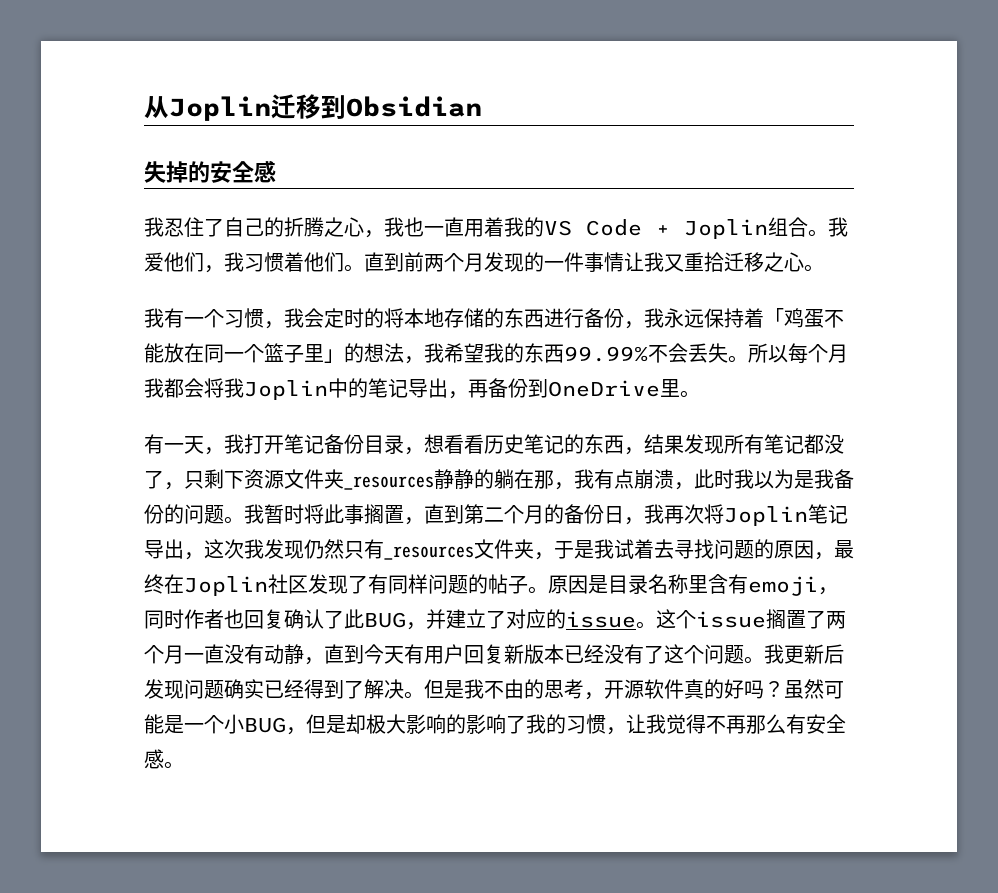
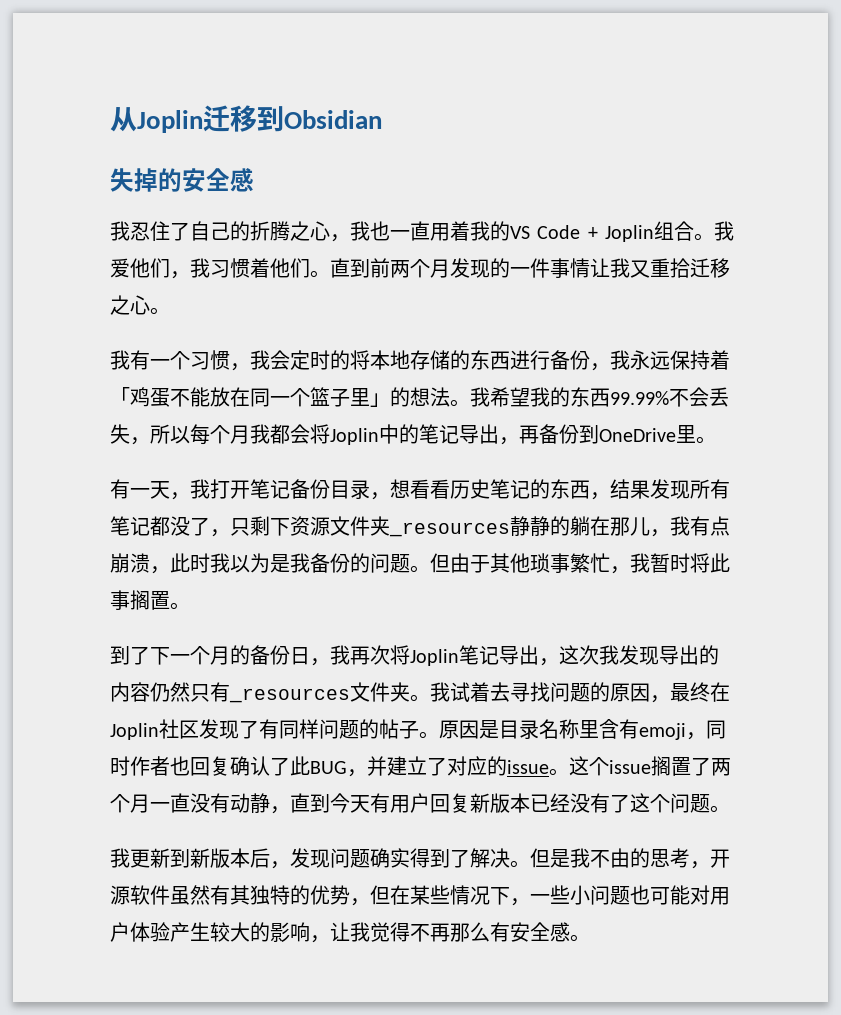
- 我有一个习惯，我会定时的将本地存储的东西进行备份，我永远保持着「鸡蛋不能放在同一个篮子里」的想法，我希望我的东西99.99%不会丢失。所以每个月我都会将我Joplin中的笔记导出，再备份到OneDrive里。
+ 我有一个习惯，我会定时的将本地存储的东西进行备份，我永远保持着「鸡蛋不能放在同一个篮子里」的想法。我希望我的东西99.99%不会丢失，所以每个月我都会将Joplin中的笔记导出，再备份到OneDrive里。
- 有一天，我打开笔记备份目录，想看看历史笔记的东西，结果发现所有笔记都没了，只剩下资源文件夹_resources静静的躺在那，我有点崩溃，此时我以为是我备份的问题。
+ 有一天，我打开笔记备份目录，想看看历史笔记的东西，结果发现所有笔记都没了，只剩下资源文件夹_resources静静的躺在那儿，我有点崩溃，此时我以为是我备份的问题。
- 我暂时将此事搁置，直到第二个月的备份日，我再次将Joplin笔记导出，这次我发现仍然只有_resources文件夹，于是我试着去寻找问题的原因，最终在Joplin社区发现了有同样问题的帖子。
+ 但由于其他琐事繁忙，我暂时将此事搁置。
+ 到了下一个月的备份日，我再次将Joplin笔记导出，这次我发现导出的内容仍然只有_resources文件夹。我试着去寻找问题的原因，最终在Joplin社区发现了有同样问题的帖子。
- 这个issue搁置了两个月一直没有动静，直到今天有用户回复新版本已经没有了这个问题。我更新后发现问题确实已经得到了解决。
+ 这个issue搁置了两个月一直没有动静，直到今天有用户回复新版本已经没有了这个问题。
+ 我更新到新版本后，发现问题确实得到了解决。
- 但是我不由的思考，开源软件真的好吗？虽然可能是一个小BUG，但是却极大影响的影响了我的习惯，让我觉得不再那么有安全感。
+ 但是我不由的思考，开源软件虽然有其独特的优势，但在某些情况下，一些小问题也可能对用户体验产生较大的影响，让我觉得不再那么有安全感。

